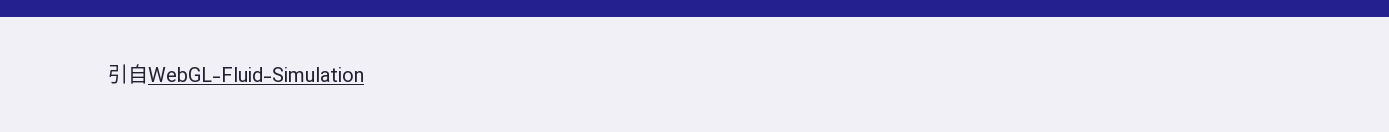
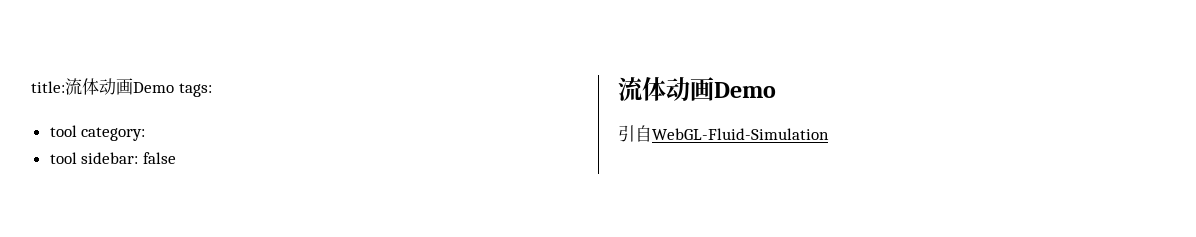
+ title:流体动画Demo tags:
+ tool category:
+ tool sidebar: false
+ 流体动画Demo

